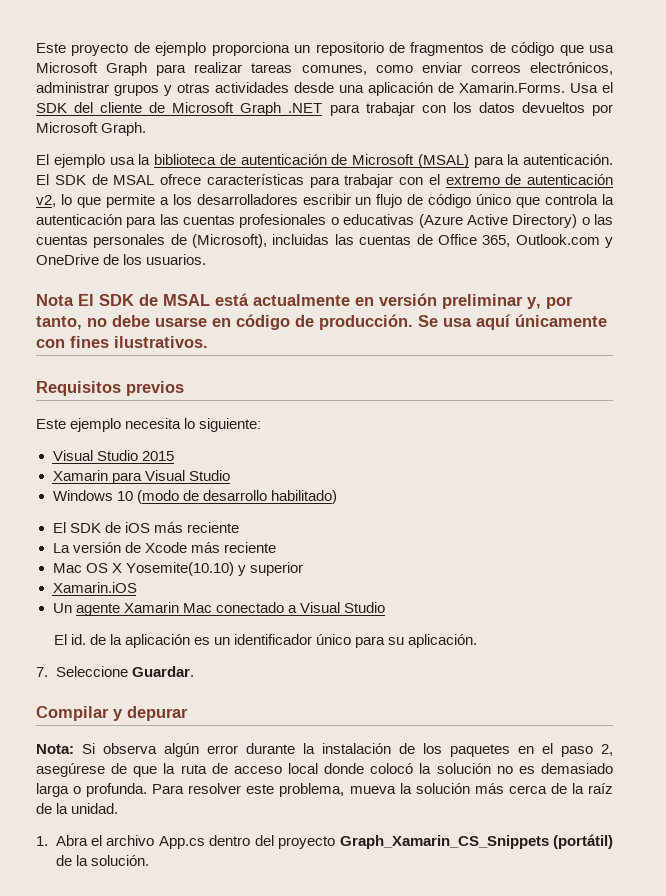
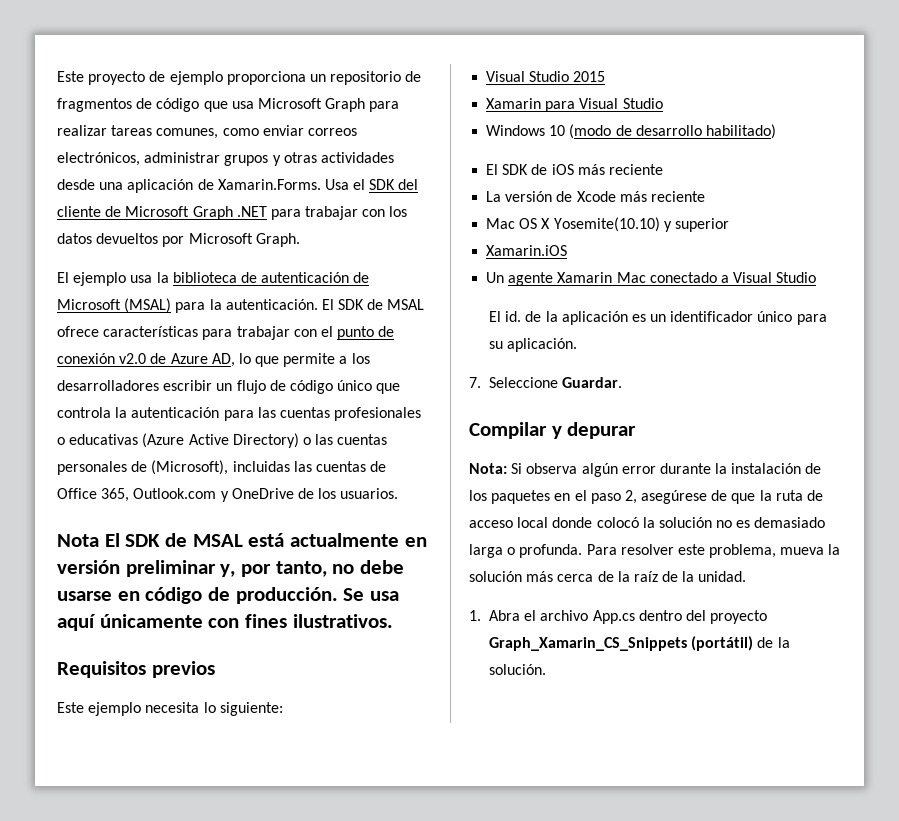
- El SDK de MSAL ofrece características para trabajar con el extremo de autenticación v2, lo que permite a los desarrolladores escribir un flujo de código único que controla la autenticación para las cuentas profesionales o educativas (Azure Active Directory) o las cuentas personales de (Microsoft), incluidas las cuentas de Office 365, Outlook.com y OneDrive de los usuarios.
+ El SDK de MSAL ofrece características para trabajar con el punto de conexión v2.0 de Azure AD, lo que permite a los desarrolladores escribir un flujo de código único que controla la autenticación para las cuentas profesionales o educativas (Azure Active Directory) o las cuentas personales de (Microsoft), incluidas las cuentas de Office 365, Outlook.com y OneDrive de los usuarios.

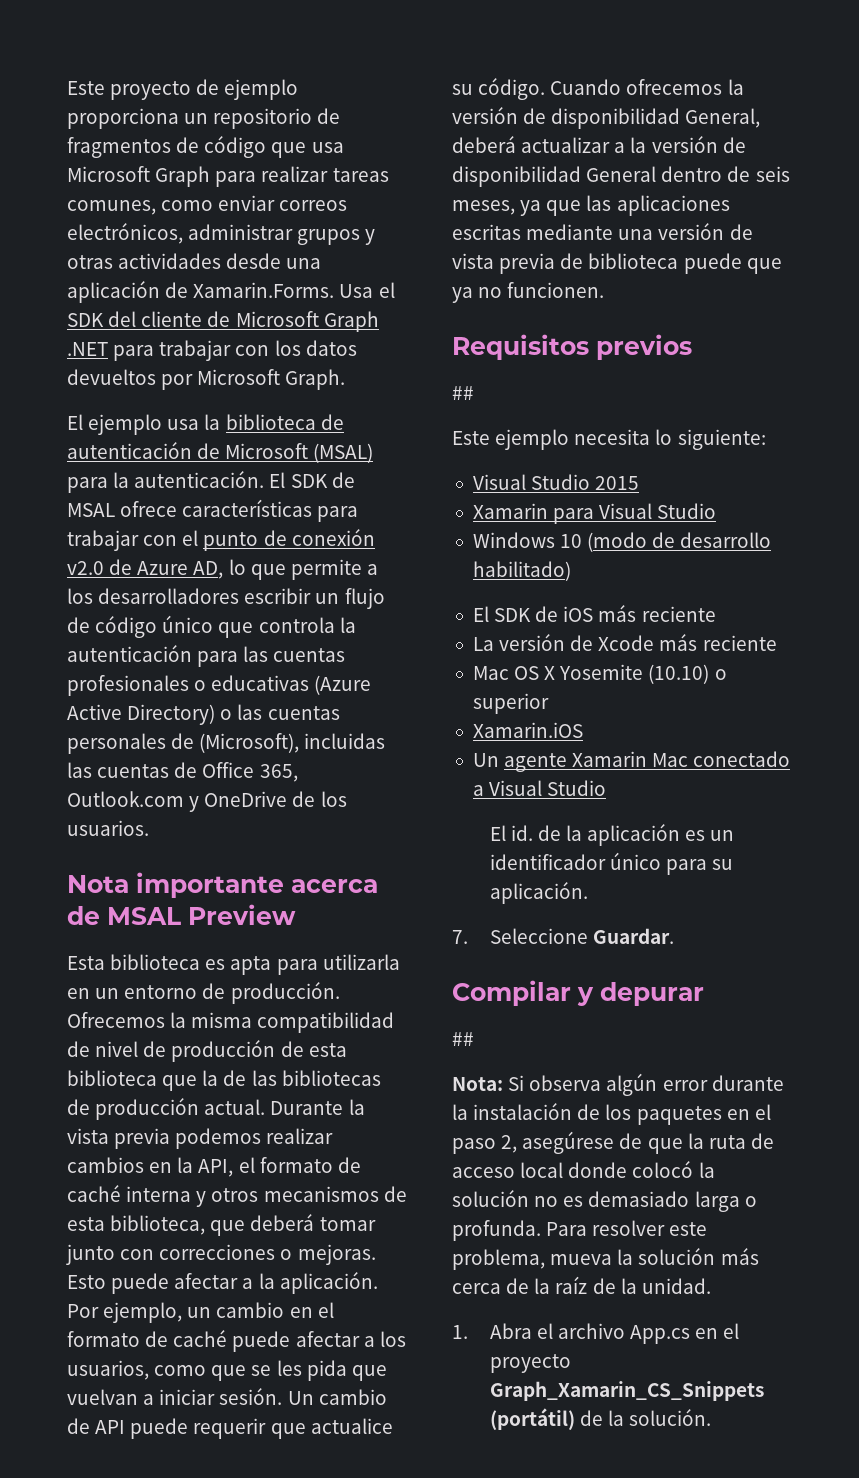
- Nota El SDK de MSAL está actualmente en versión preliminar y, por tanto, no debe usarse en código de producción. Se usa aquí únicamente con fines ilustrativos.
+ Nota importante acerca de MSAL Preview
+ Esta biblioteca es apta para utilizarla en un entorno de producción. Ofrecemos la misma compatibilidad de nivel de producción de esta biblioteca que la de las bibliotecas de producción actual. Durante la vista previa podemos realizar cambios en la API, el formato de caché interna y otros mecanismos de esta biblioteca, que deberá tomar junto con correcciones o mejoras. Esto puede afectar a la aplicación. Por ejemplo, un cambio en el formato de caché puede afectar a los usuarios, como que se les pida que vuelvan a iniciar sesión. Un cambio de API puede requerir que actualice su código. Cuando ofrecemos la versión de disponibilidad General, deberá actualizar a la versión de disponibilidad General dentro de seis meses, ya que las aplicaciones escritas mediante una versión de vista previa de biblioteca puede que ya no funcionen.
  Requisitos previos
+ ##
- Mac OS X Yosemite(10.10) y superior
+ Mac OS X Yosemite (10.10) o superior
  Compilar y depurar
+ ##
- 1. Abra el archivo App.cs dentro del proyecto Graph_Xamarin_CS_Snippets (portátil) de la solución.
+ 1. Abra el archivo App.cs en el proyecto Graph_Xamarin_CS_Snippets (portátil) de la solución.

